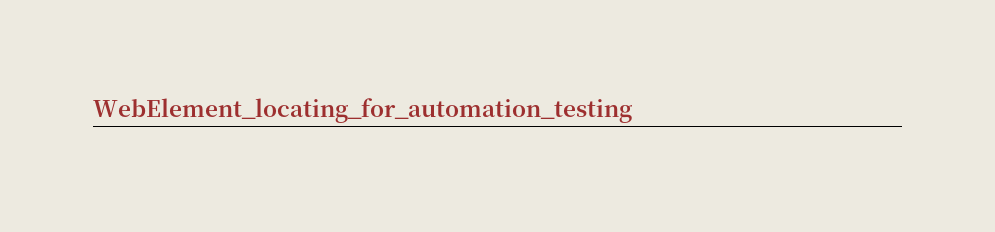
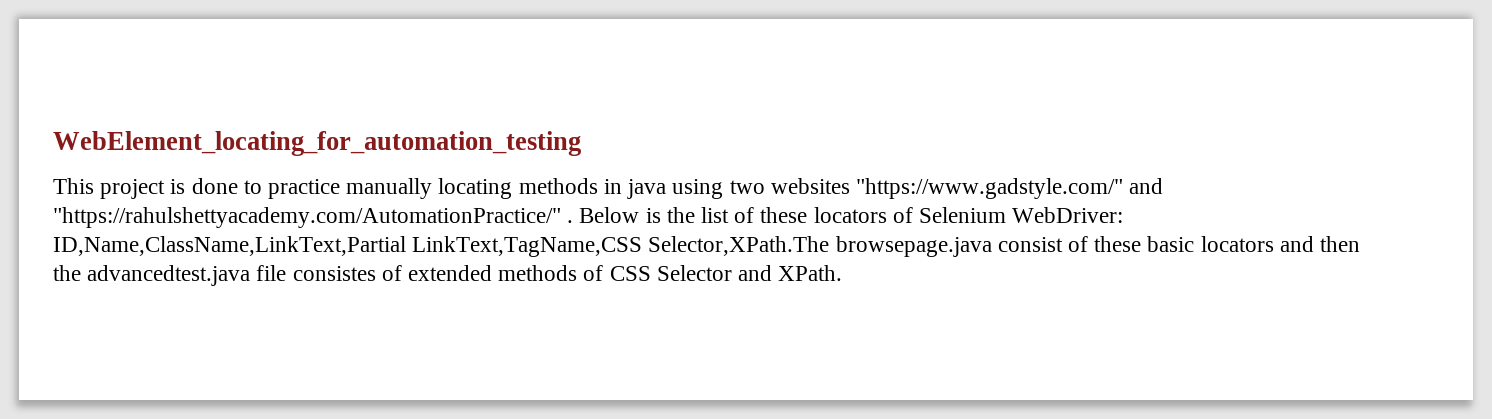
+ This project is done to practice manually locating methods in java using two websites "https://www.gadstyle.com/" and "https://rahulshettyacademy.com/AutomationPractice/" . Below is the list of these locators of Selenium WebDriver: ID,Name,ClassName,LinkText,Partial LinkText,TagName,CSS Selector,XPath.The browsepage.java consist of these basic locators and then the advancedtest.java file consistes of extended methods of CSS Selector and XPath.

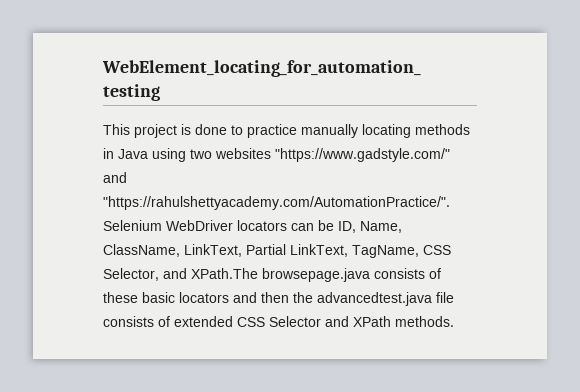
- This project is done to practice manually locating methods in java using two websites "https://www.gadstyle.com/" and "https://rahulshettyacademy.com/AutomationPractice/" . Below is the list of these locators of Selenium WebDriver: ID,Name,ClassName,LinkText,Partial LinkText,TagName,CSS Selector,XPath.The browsepage.java consist of these basic locators and then the advancedtest.java file consistes of extended methods of CSS Selector and XPath.
+ This project is done to practice manually locating methods in Java using two websites "https://www.gadstyle.com/" and "https://rahulshettyacademy.com/AutomationPractice/". Selenium WebDriver locators can be ID, Name, ClassName, LinkText, Partial LinkText, TagName, CSS Selector, and XPath.The browsepage.java consists of these basic locators and then the advancedtest.java file consists of extended CSS Selector and XPath methods.

